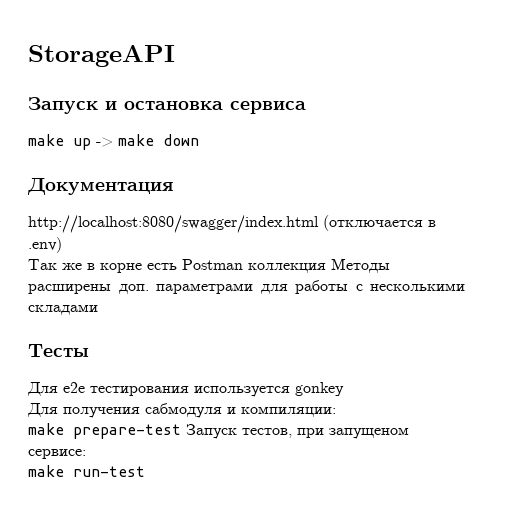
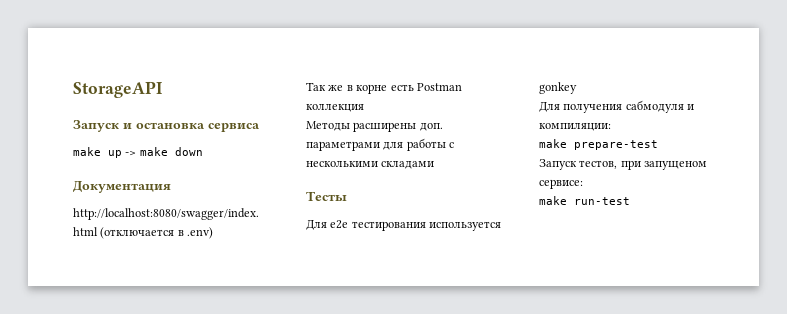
- Так же в корне есть Postman коллекция Методы расширены доп. параметрами для работы с несколькими складами
+ Так же в корне есть Postman коллекция
+ Методы расширены доп. параметрами для работы с несколькими складами
- make prepare-test Запуск тестов, при запущеном сервисе:
+ make prepare-test
+ Запуск тестов, при запущеном сервисе:

